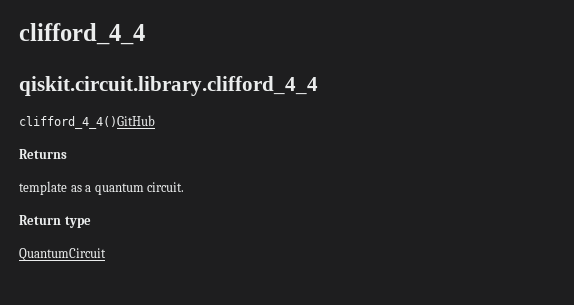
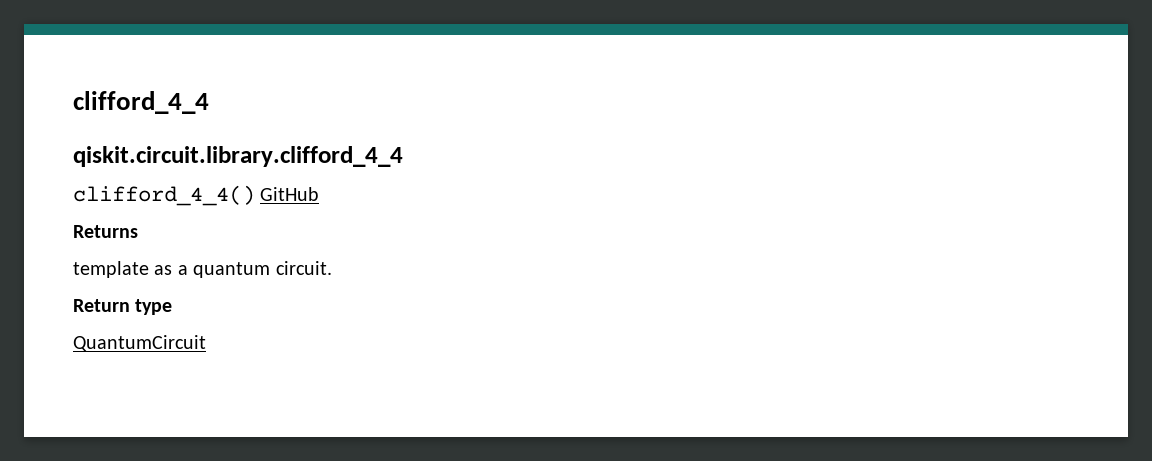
- clifford_4_4()GitHub
+ clifford_4_4() GitHub

